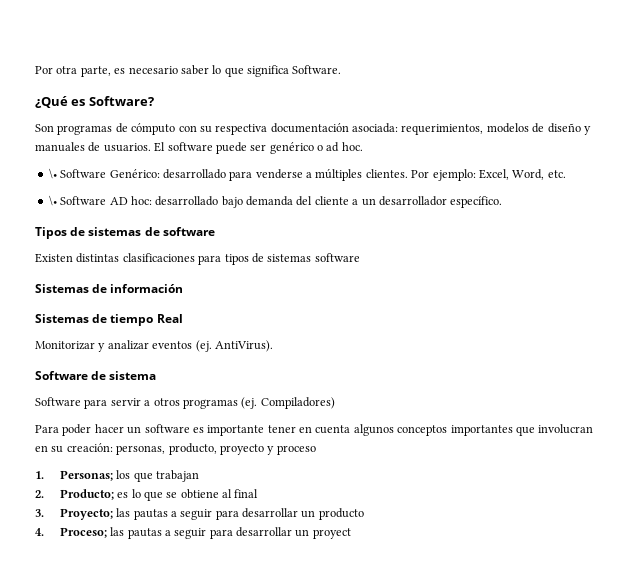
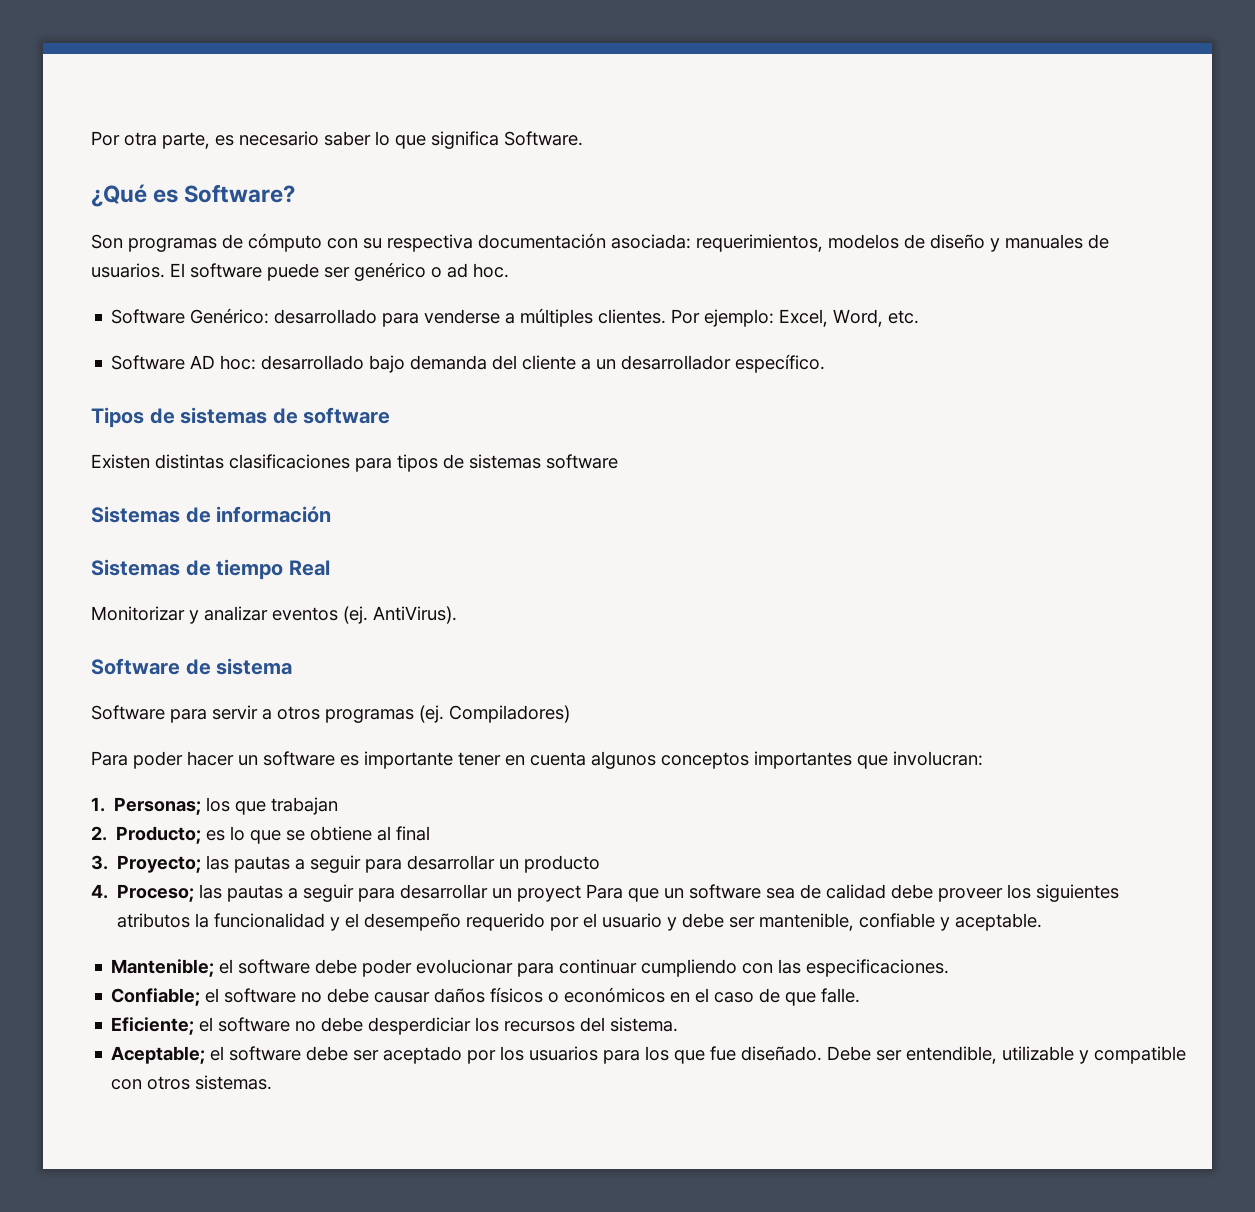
- \• Software Genérico: desarrollado para venderse a múltiples clientes.
+ Software Genérico: desarrollado para venderse a múltiples clientes.
- \• Software AD hoc: desarrollado bajo demanda del cliente a un desarrollador específico.
+ Software AD hoc: desarrollado bajo demanda del cliente a un desarrollador específico.
- Para poder hacer un software es importante tener en cuenta algunos conceptos importantes que involucran en su creación: personas, producto, proyecto y proceso
+ Para poder hacer un software es importante tener en cuenta algunos conceptos importantes que involucran:
- 4. Proceso; las pautas a seguir para desarrollar un proyect
+ 4. Proceso; las pautas a seguir para desarrollar un proyect Para que un software sea de calidad debe proveer los siguientes atributos la funcionalidad y el desempeño requerido por el usuario y debe ser mantenible, confiable y aceptable.
+ Mantenible; el software debe poder evolucionar para continuar cumpliendo con las especificaciones.
+ Confiable; el software no debe causar daños físicos o económicos en el caso de que falle.
+ Eficiente; el software no debe desperdiciar los recursos del sistema.
+ Aceptable; el software debe ser aceptado por los usuarios para los que fue diseñado. Debe ser entendible, utilizable y compatible con otros sistemas.

